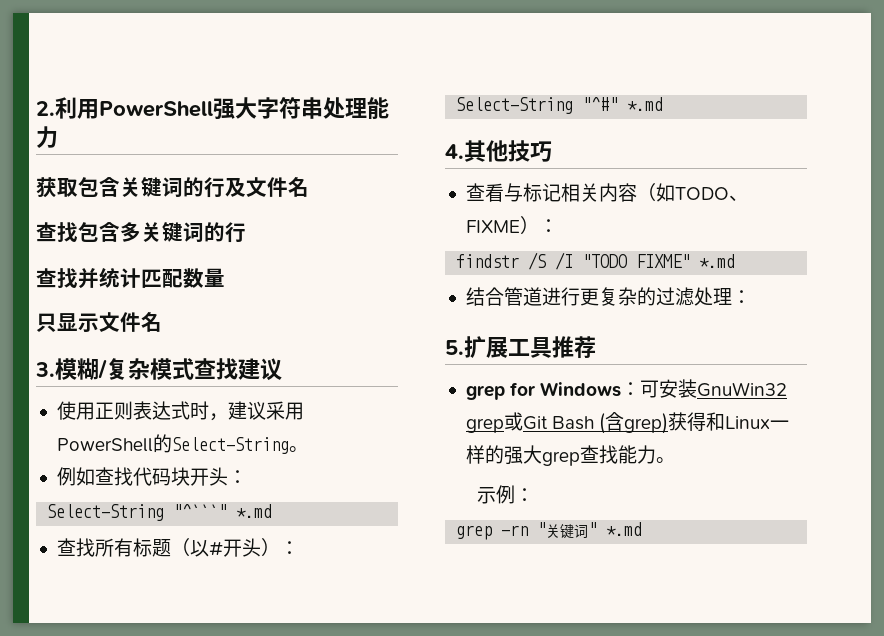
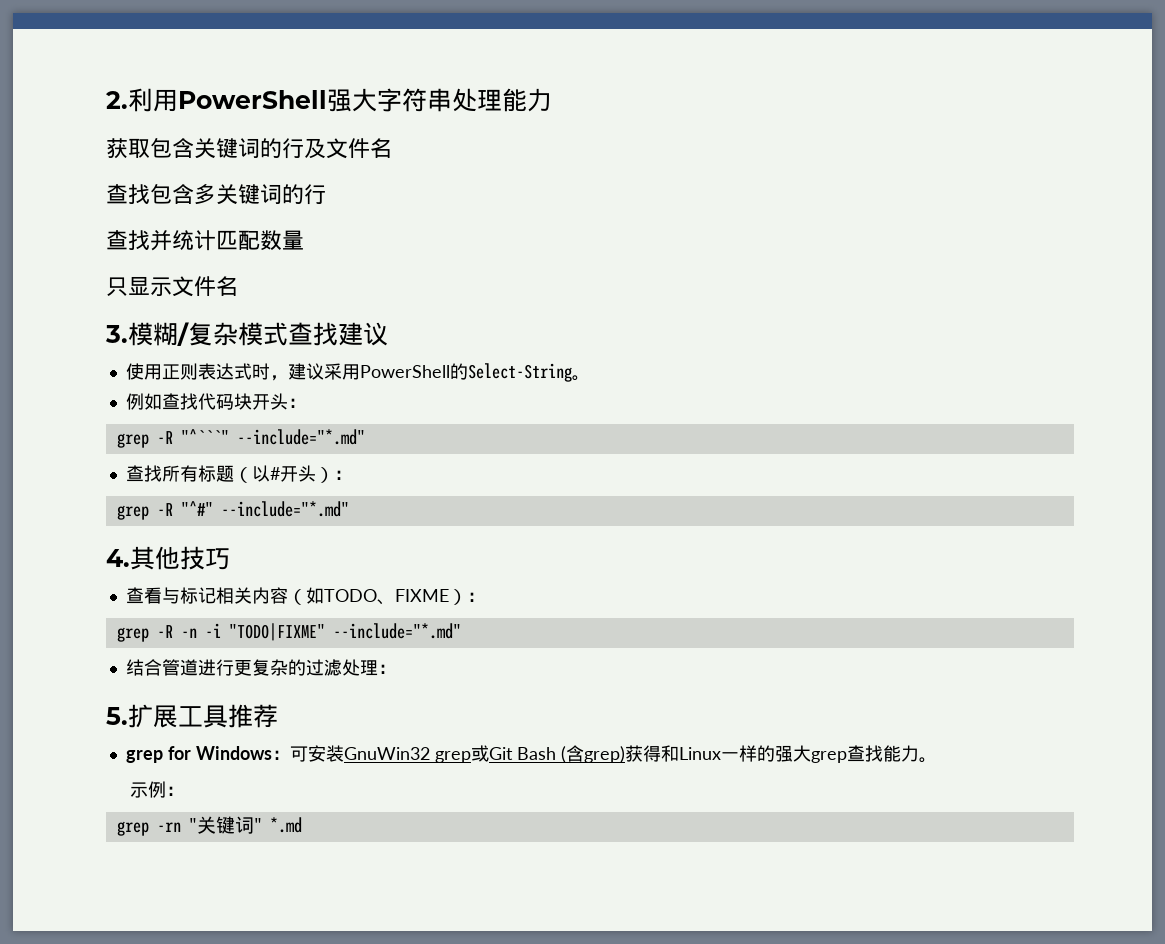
- Select-String "^```" *.md
+ grep -R "^```" --include="*.md"
- Select-String "^#" *.md
+ grep -R "^#" --include="*.md"
- findstr /S /I "TODO FIXME" *.md
+ grep -R -n -i "TODO|FIXME" --include="*.md"

